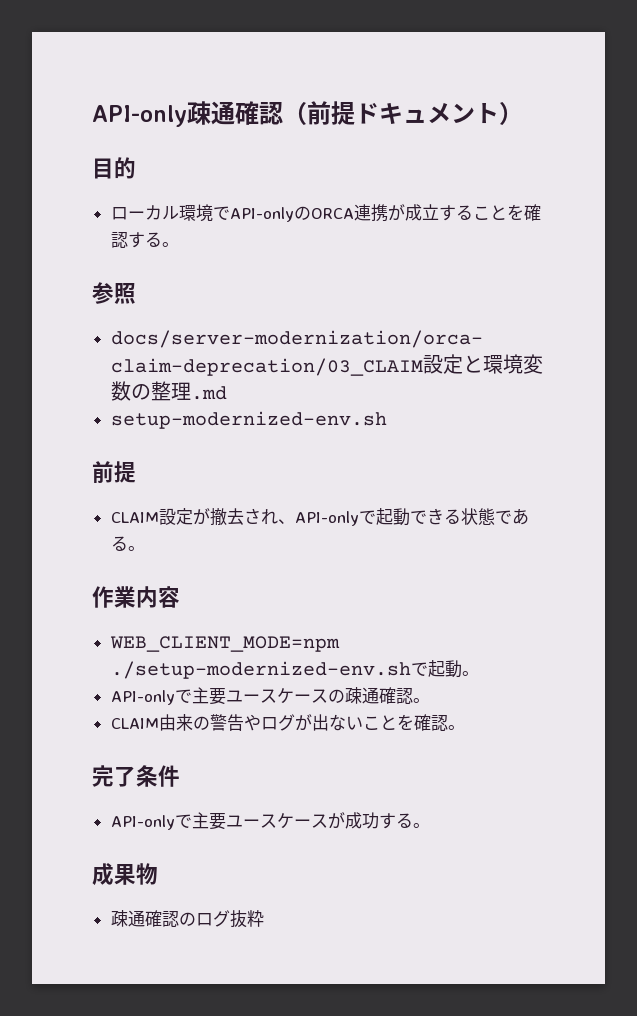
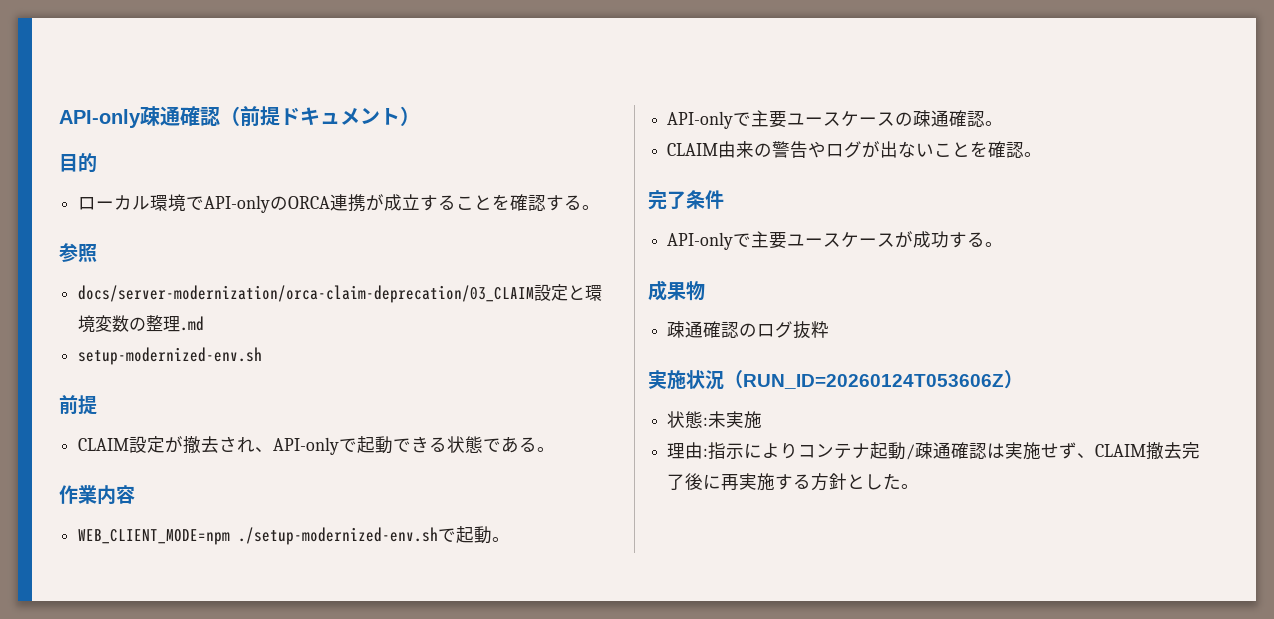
+ 実施状況（RUN_ID=20260124T053606Z）
+ 状態:未実施
+ 理由:指示によりコンテナ起動/疎通確認は実施せず、CLAIM撤去完了後に再実施する方針とした。

